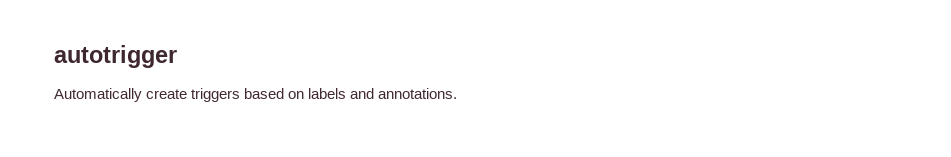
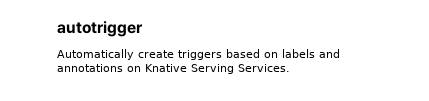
- Automatically create triggers based on labels and annotations.
+ Automatically create triggers based on labels and annotations on Knative Serving Services.

